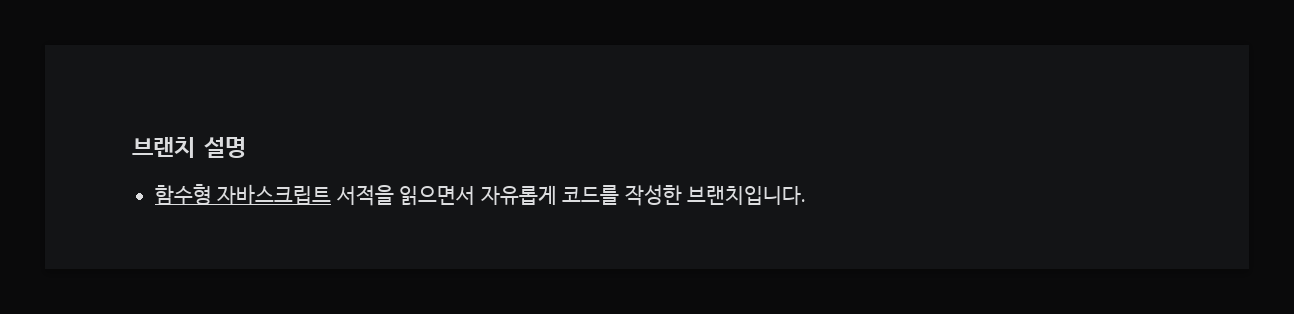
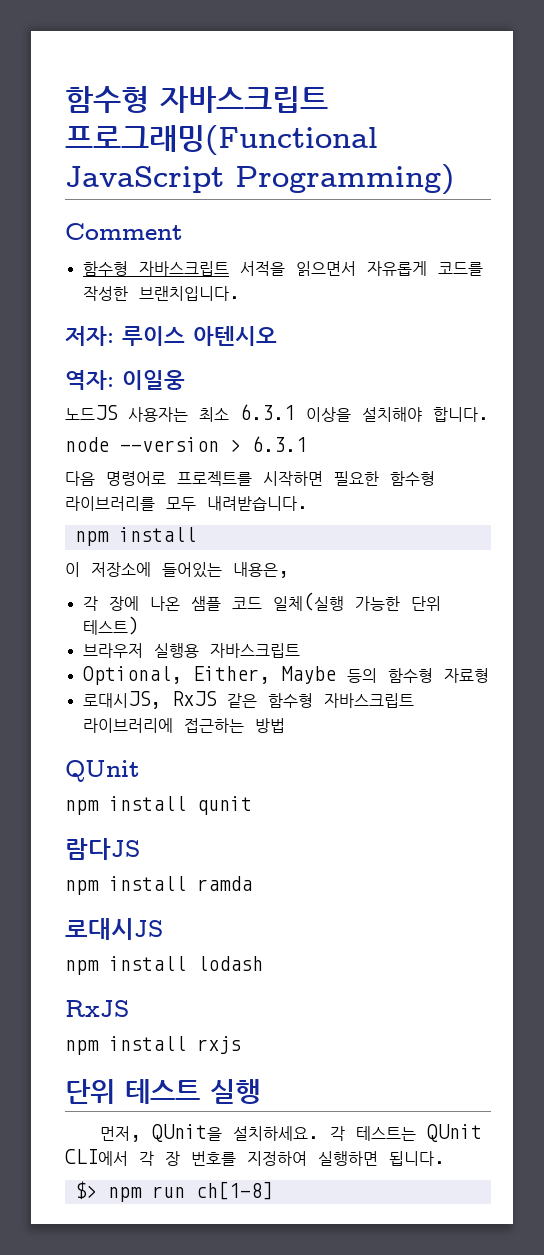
- 브랜치 설명
+ 함수형 자바스크립트 프로그래밍(Functional JavaScript Programming)
+ Comment
+ 저자: 루이스 아텐시오
+ 역자: 이일웅
+ 노드JS 사용자는 최소 6.3.1 이상을 설치해야 합니다.
+ node --version > 6.3.1
+ 다음 명령어로 프로젝트를 시작하면 필요한 함수형 라이브러리를 모두 내려받습니다.
+ npm install
+ 이 저장소에 들어있는 내용은,
+ 각 장에 나온 샘플 코드 일체(실행 가능한 단위 테스트)
+ 브라우저 실행용 자바스크립트
+ Optional, Either, Maybe 등의 함수형 자료형
+ 로대시JS, RxJS 같은 함수형 자바스크립트 라이브러리에 접근하는 방법
+ QUnit
+ npm install qunit
+ 람다JS
+ npm install ramda
+ 로대시JS
+ npm install lodash
+ RxJS
+ npm install rxjs
+ 단위 테스트 실행
+ 먼저, QUnit을 설치하세요. 각 테스트는 QUnit CLI에서 각 장 번호를 지정하여 실행하면 됩니다.
+ $> npm run ch[1-8]

